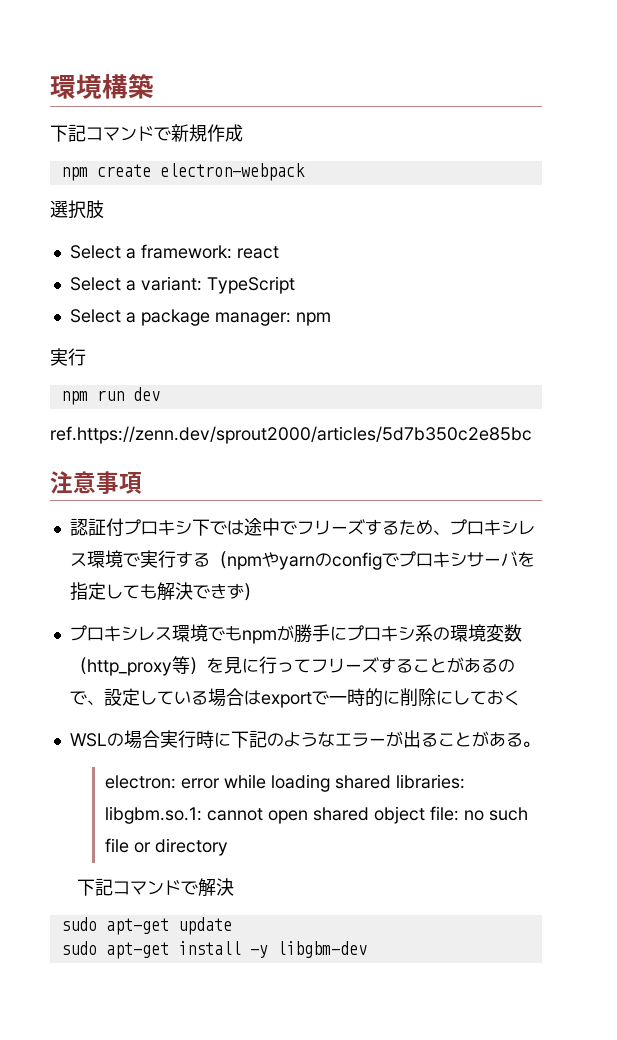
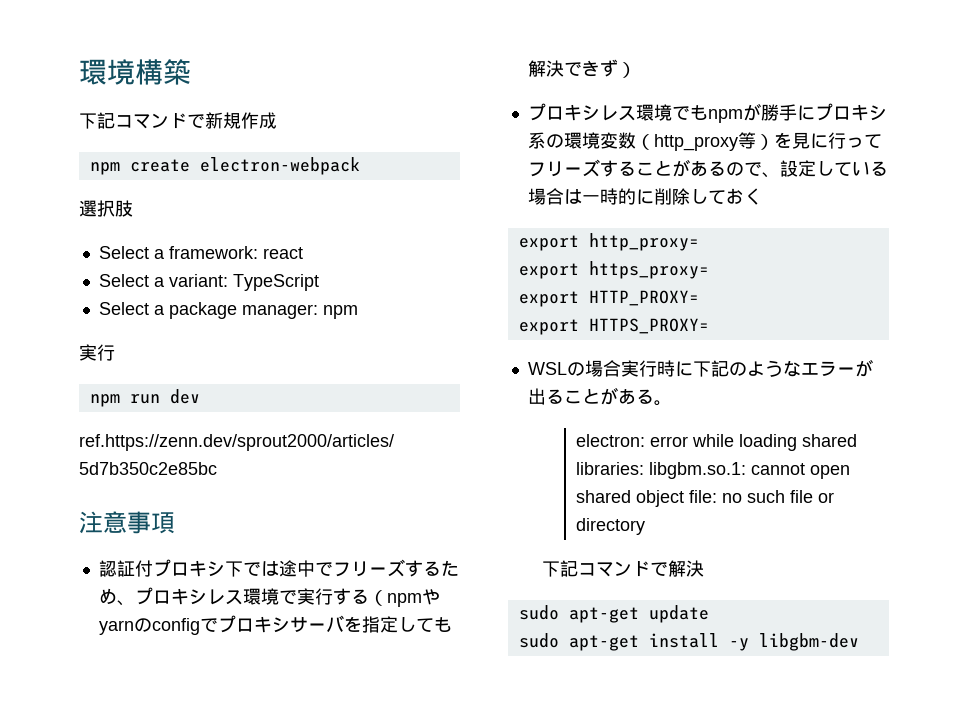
- プロキシレス環境でもnpmが勝手にプロキシ系の環境変数（http_proxy等）を見に行ってフリーズすることがあるので、設定している場合はexportで一時的に削除にしておく
+ プロキシレス環境でもnpmが勝手にプロキシ系の環境変数（http_proxy等）を見に行ってフリーズすることがあるので、設定している場合は一時的に削除しておく
+ export http_proxy=
+ export https_proxy=
+ export HTTP_PROXY=
+ export HTTPS_PROXY=

